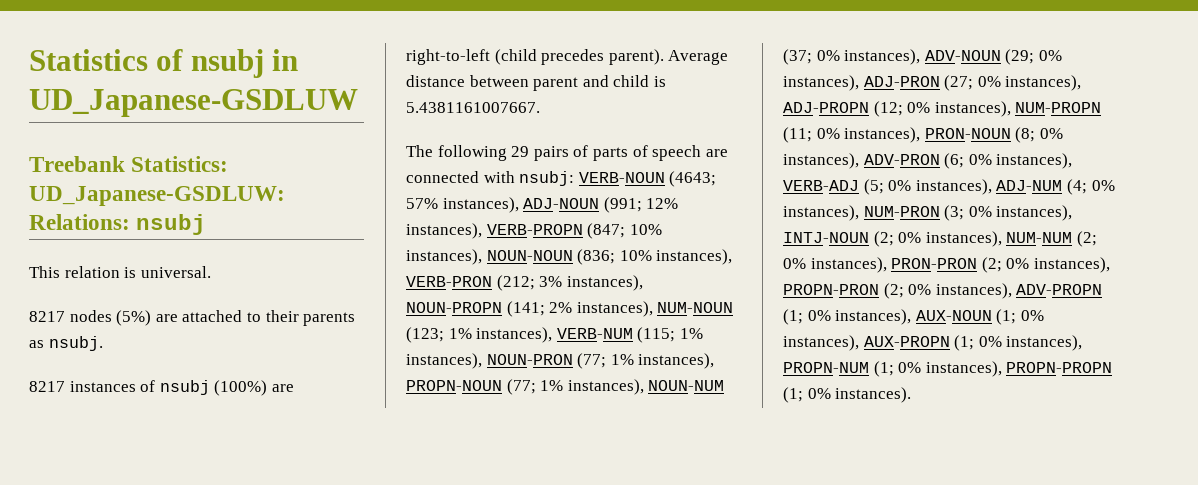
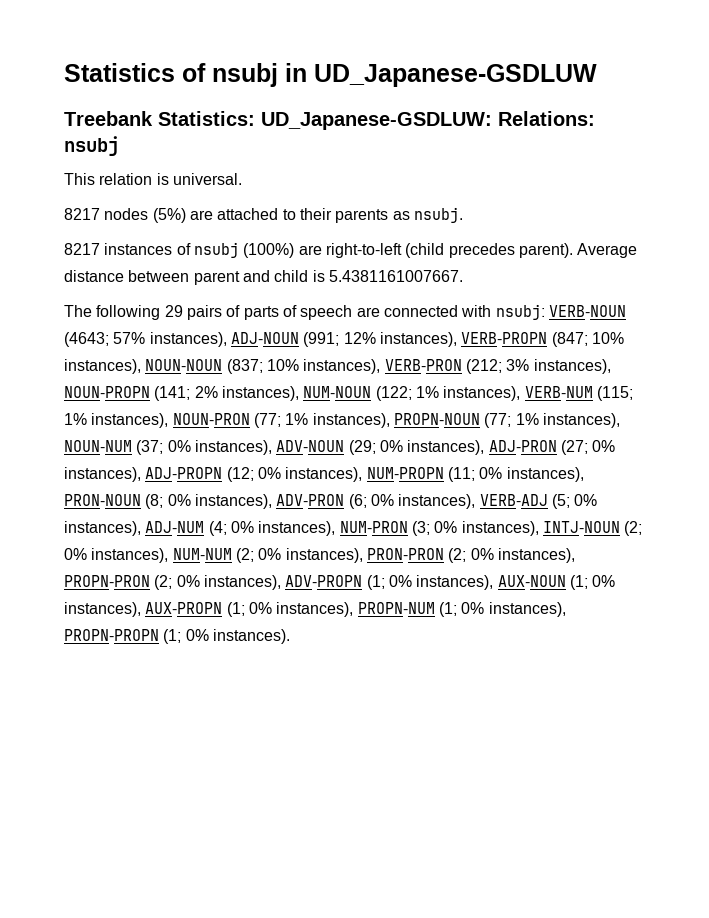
- 10% instances), NOUN-NOUN (836;
+ 10% instances), NOUN-NOUN (837;
- 2% instances), NUM-NOUN (123;
+ 2% instances), NUM-NOUN (122;

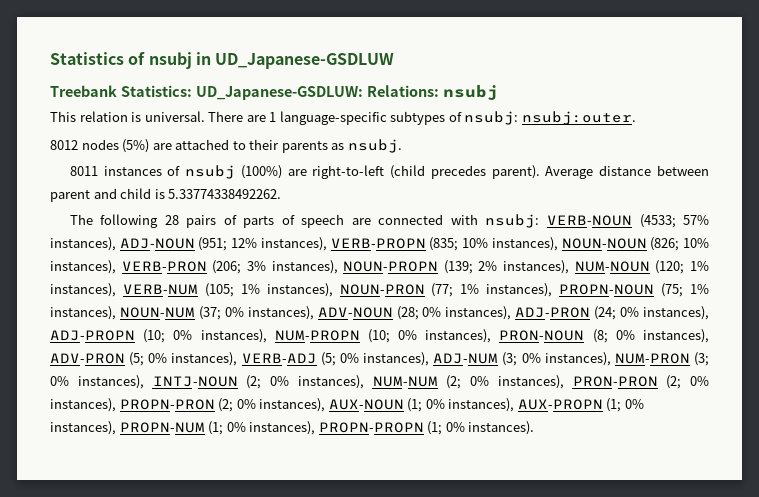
- This relation is universal.
- 8217 nodes (5%) are attached to their parents as nsubj.
+ This relation is universal. There are 1 language-specific subtypes of nsubj: nsubj:outer.
+ 8012 nodes (5%) are attached to their parents as nsubj.
- 8217 instances of nsubj (100%) are right-to-left (child precedes parent).
+ 8011 instances of nsubj (100%) are right-to-left (child precedes parent).
- Average distance between parent and child is 5.4381161007667.
+ Average distance between parent and child is 5.33774338492262.
- The following 29 pairs of parts of speech are connected with nsubj:
+ The following 28 pairs of parts of speech are connected with nsubj:
- VERB-NOUN (4643;
+ VERB-NOUN (4533;
- 57% instances), ADJ-NOUN (991;
+ 57% instances), ADJ-NOUN (951;
- 12% instances), VERB-PROPN (847;
+ 12% instances), VERB-PROPN (835;
- 10% instances), NOUN-NOUN (837;
+ 10% instances), NOUN-NOUN (826;
- 10% instances), VERB-PRON (212;
+ 10% instances), VERB-PRON (206;
- 3% instances), NOUN-PROPN (141;
+ 3% instances), NOUN-PROPN (139;
- 2% instances), NUM-NOUN (122;
+ 2% instances), NUM-NOUN (120;
- 1% instances), VERB-NUM (115;
+ 1% instances), VERB-NUM (105;
- 1% instances), PROPN-NOUN (77;
+ 1% instances), PROPN-NOUN (75;
- 0% instances), ADV-NOUN (29;
+ 0% instances), ADV-NOUN (28;
- 0% instances), ADJ-PRON (27;
+ 0% instances), ADJ-PRON (24;
- 0% instances), ADJ-PROPN (12;
+ 0% instances), ADJ-PROPN (10;
- 0% instances), NUM-PROPN (11;
+ 0% instances), NUM-PROPN (10;
- 0% instances), ADV-PRON (6;
+ 0% instances), ADV-PRON (5;
- 0% instances), ADJ-NUM (4;
+ 0% instances), ADJ-NUM (3;
- 0% instances), ADV-PROPN (1; 0% instances), AUX-NOUN (1;
+ 0% instances), AUX-NOUN (1;

